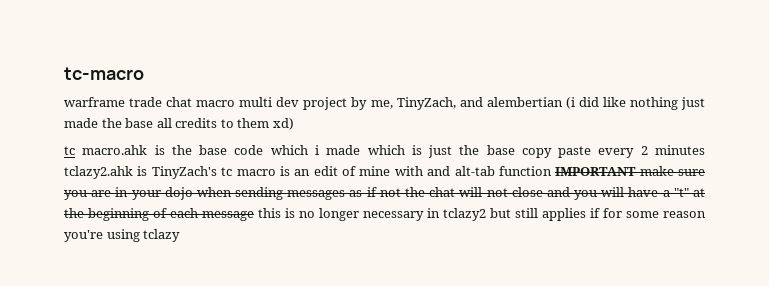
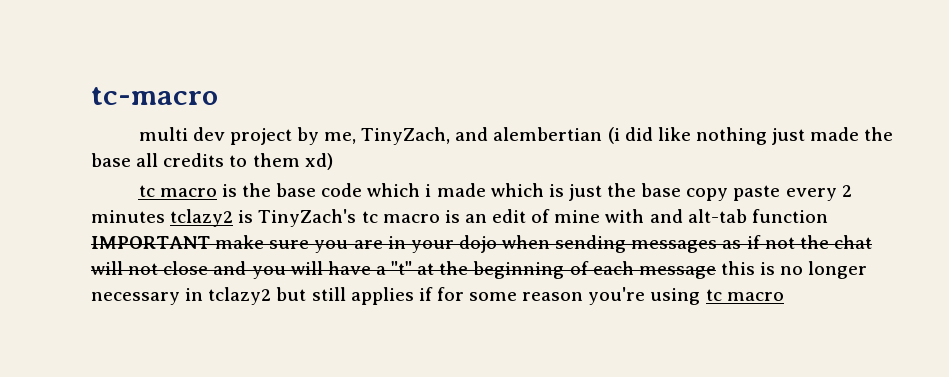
- warframe trade chat macro multi dev project by me, TinyZach, and alembertian (i did like nothing just made the base all credits to them xd)
+ multi dev project by me, TinyZach, and alembertian (i did like nothing just made the base all credits to them xd)
- tc macro.ahk is the base code which i made which is just the base copy paste every 2 minutes tclazy2.ahk is TinyZach's tc macro is an edit of mine with and alt-tab function IMPORTANT make sure you are in your dojo when sending messages as if not the chat will not close and you will have a "t" at the beginning of each message this is no longer necessary in tclazy2 but still applies if for some reason you're using tclazy
+ tc macro is the base code which i made which is just the base copy paste every 2 minutes tclazy2 is TinyZach's tc macro is an edit of mine with and alt-tab function IMPORTANT make sure you are in your dojo when sending messages as if not the chat will not close and you will have a "t" at the beginning of each message this is no longer necessary in tclazy2 but still applies if for some reason you're using tc macro

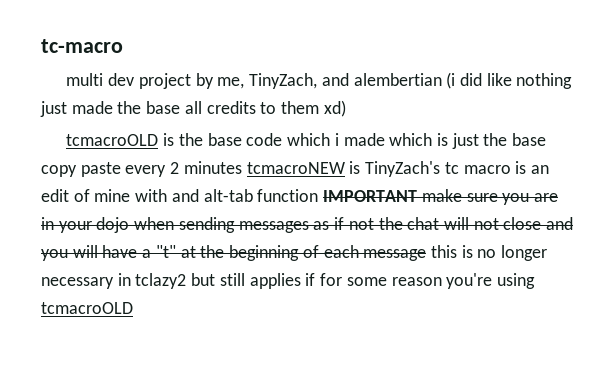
- tc macro is the base code which i made which is just the base copy paste every 2 minutes tclazy2 is TinyZach's tc macro is an edit of mine with and alt-tab function IMPORTANT make sure you are in your dojo when sending messages as if not the chat will not close and you will have a "t" at the beginning of each message this is no longer necessary in tclazy2 but still applies if for some reason you're using tc macro
+ tcmacroOLD is the base code which i made which is just the base copy paste every 2 minutes tcmacroNEW is TinyZach's tc macro is an edit of mine with and alt-tab function IMPORTANT make sure you are in your dojo when sending messages as if not the chat will not close and you will have a "t" at the beginning of each message this is no longer necessary in tclazy2 but still applies if for some reason you're using tcmacroOLD

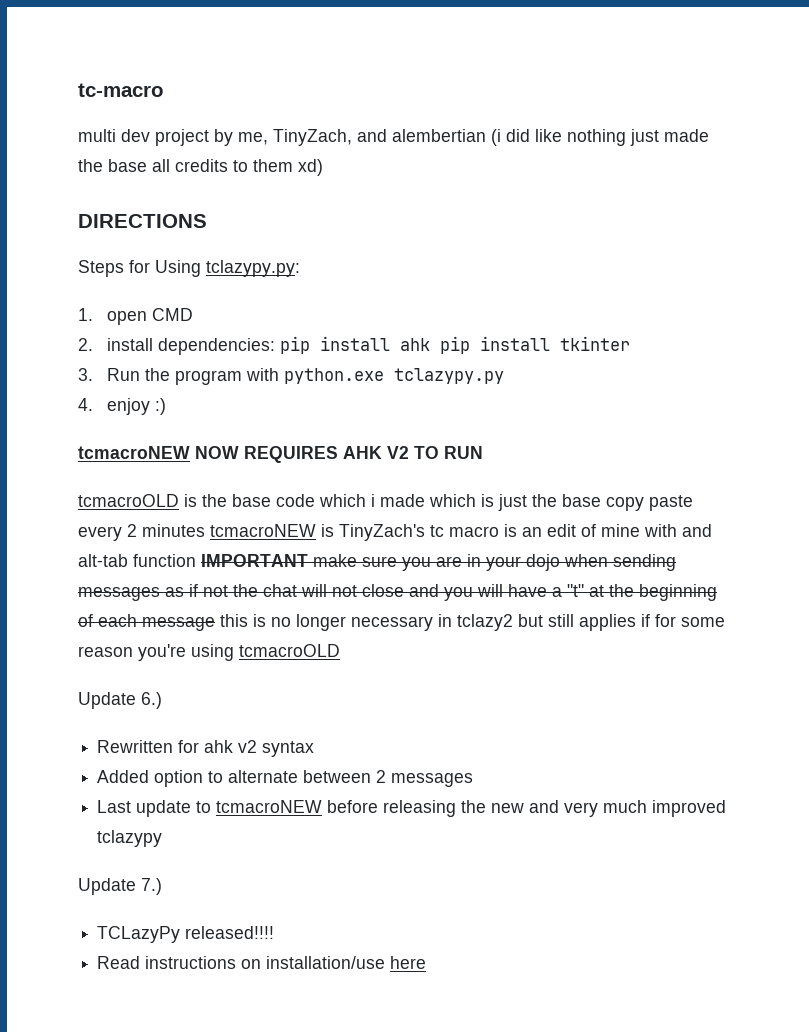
+ DIRECTIONS
+ Steps for Using tclazypy.py:
+ 1. open CMD
+ 2. install dependencies: pip install ahk pip install tkinter
+ 3. Run the program with python.exe tclazypy.py
+ 4. enjoy :)
+ tcmacroNEW NOW REQUIRES AHK V2 TO RUN
+ Update 6.)
+ Rewritten for ahk v2 syntax
+ Added option to alternate between 2 messages
+ Last update to tcmacroNEW before releasing the new and very much improved tclazypy
+ Update 7.)
+ TCLazyPy released!!!!
+ Read instructions on installation/use here

